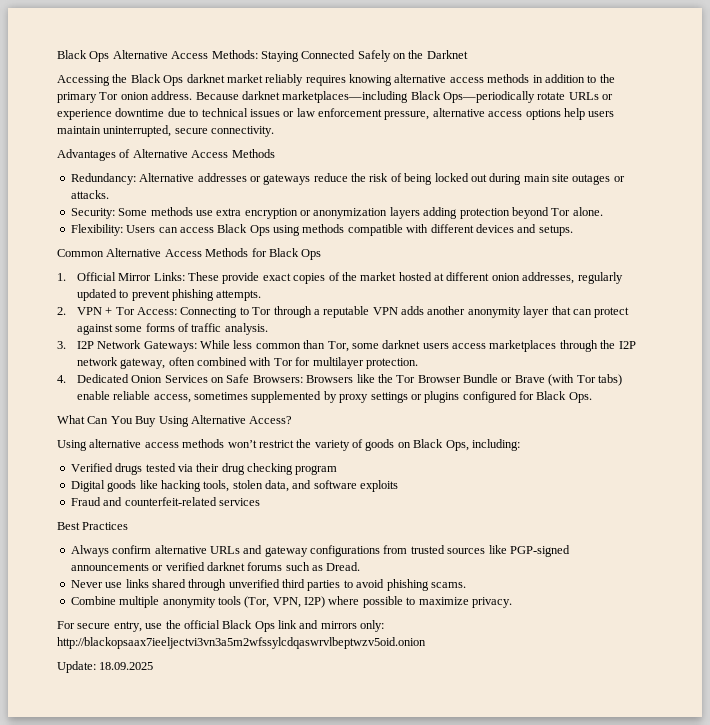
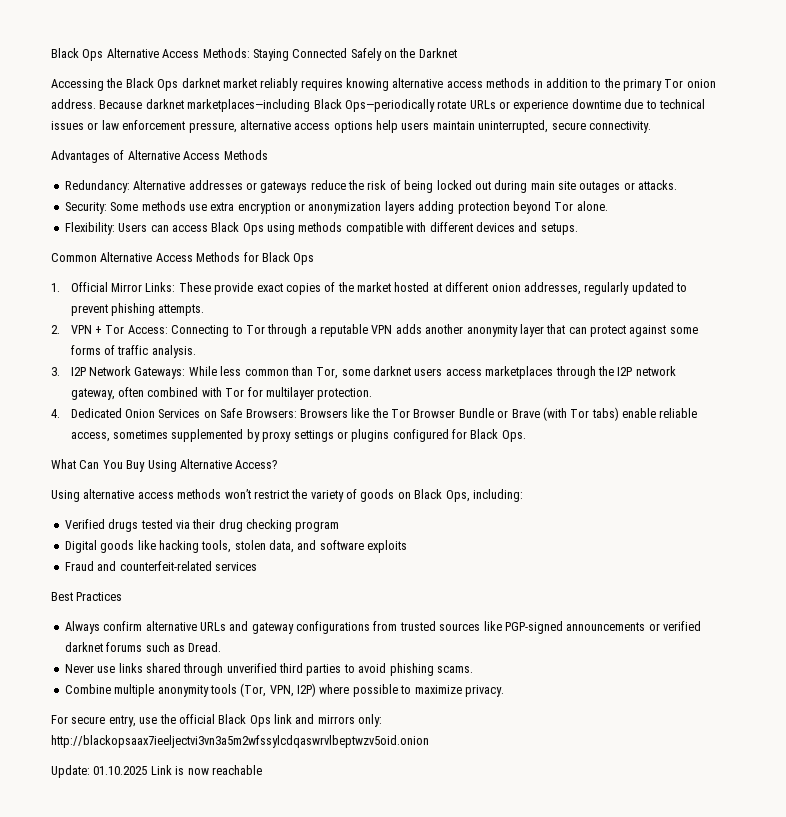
- Update: 18.09.2025
+ Update: 01.10.2025 Link is now reachable

